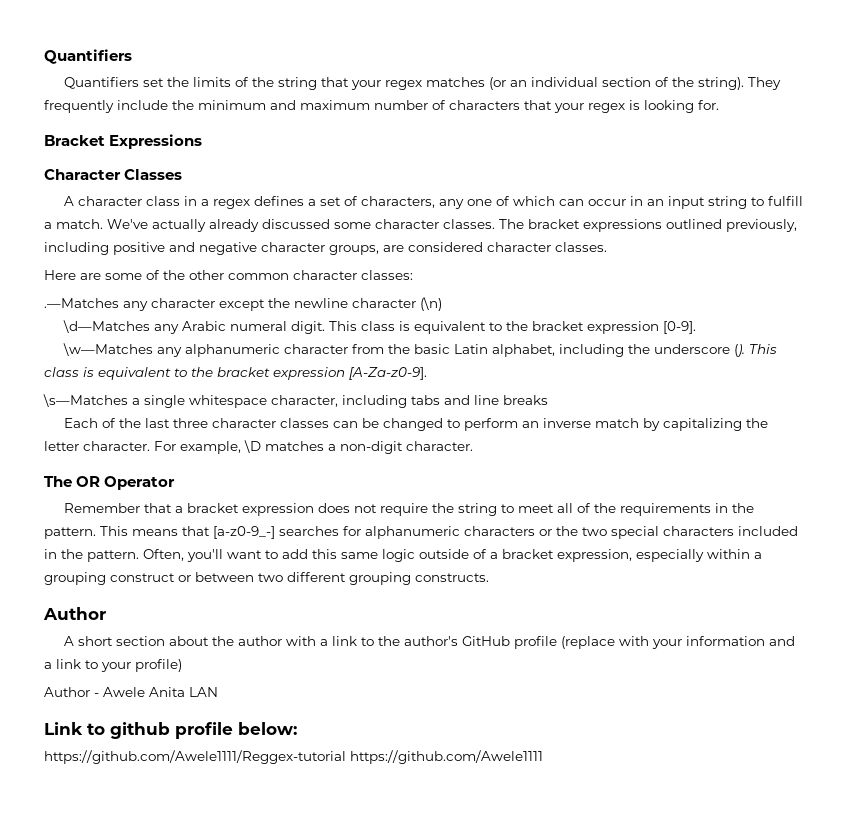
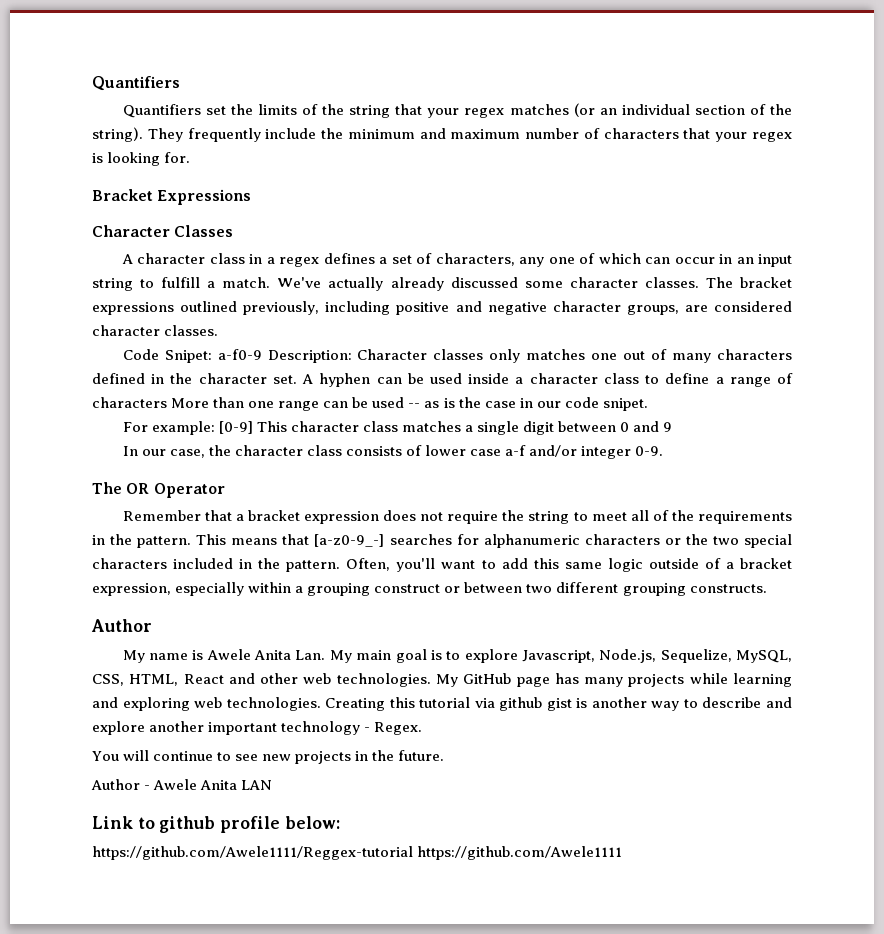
- Here are some of the other common character classes:
- .—Matches any character except the newline character (\n)
- \d—Matches any Arabic numeral digit. This class is equivalent to the bracket expression [0-9].
- \w—Matches any alphanumeric character from the basic Latin alphabet, including the underscore (). This class is equivalent to the bracket expression [A-Za-z0-9].
- \s—Matches a single whitespace character, including tabs and line breaks
- Each of the last three character classes can be changed to perform an inverse match by capitalizing the letter character. For example, \D matches a non-digit character.
+ Code Snipet: a-f0-9 Description: Character classes only matches one out of many characters defined in the character set. A hyphen can be used inside a character class to define a range of characters More than one range can be used -- as is the case in our code snipet.
+ For example: [0-9] This character class matches a single digit between 0 and 9
+ In our case, the character class consists of lower case a-f and/or integer 0-9.
- A short section about the author with a link to the author's GitHub profile (replace with your information and a link to your profile)
+ My name is Awele Anita Lan. My main goal is to explore Javascript, Node.js, Sequelize, MySQL, CSS, HTML, React and other web technologies. My GitHub page has many projects while learning and exploring web technologies. Creating this tutorial via github gist is another way to describe and explore another important technology - Regex.
+ You will continue to see new projects in the future.

